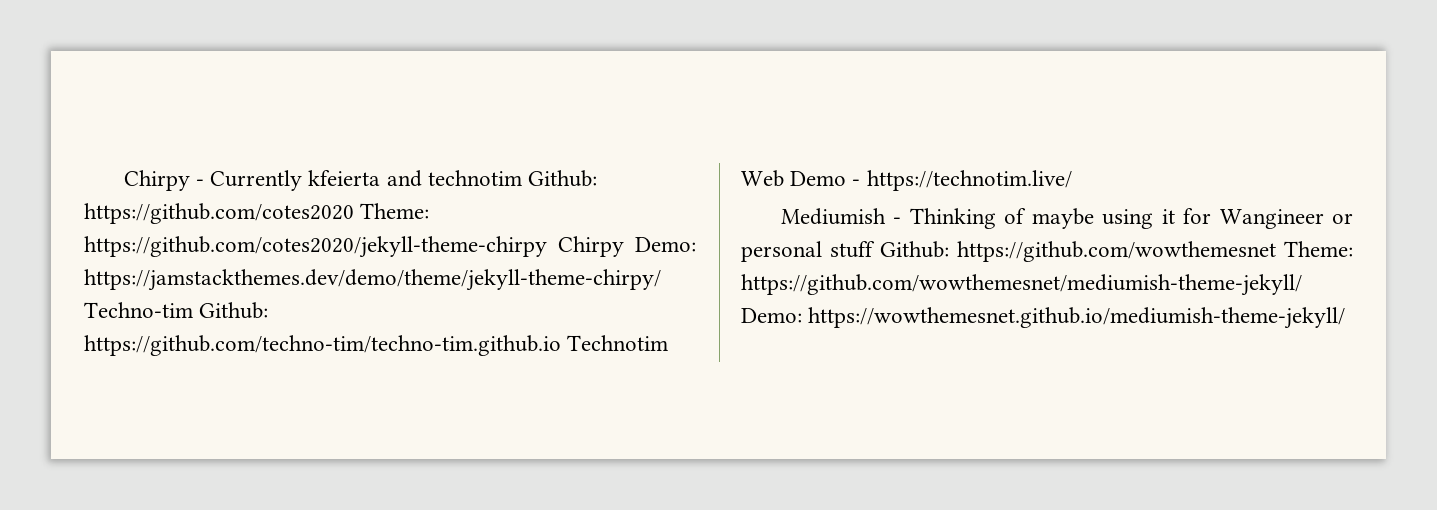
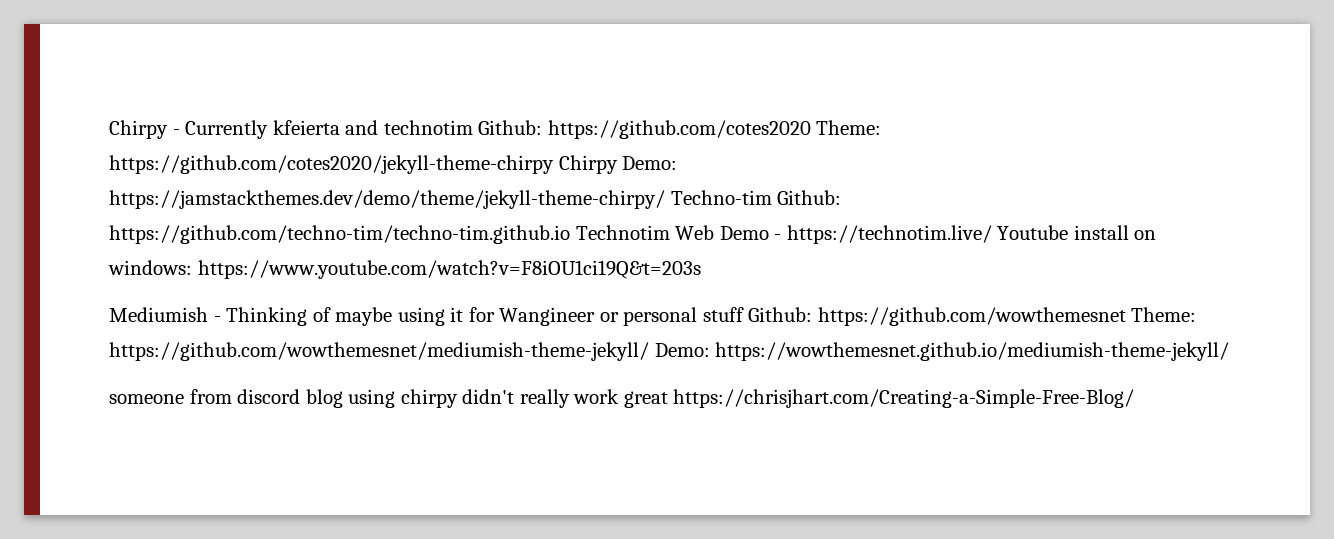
- Chirpy - Currently kfeierta and technotim Github: https://github.com/cotes2020 Theme: https://github.com/cotes2020/jekyll-theme-chirpy Chirpy Demo: https://jamstackthemes.dev/demo/theme/jekyll-theme-chirpy/ Techno-tim Github: https://github.com/techno-tim/techno-tim.github.io Technotim Web Demo - https://technotim.live/
+ Chirpy - Currently kfeierta and technotim Github: https://github.com/cotes2020 Theme: https://github.com/cotes2020/jekyll-theme-chirpy Chirpy Demo: https://jamstackthemes.dev/demo/theme/jekyll-theme-chirpy/ Techno-tim Github: https://github.com/techno-tim/techno-tim.github.io Technotim Web Demo - https://technotim.live/ Youtube install on windows: https://www.youtube.com/watch?v=F8iOU1ci19Q&t=203s
+ someone from discord blog using chirpy didn't really work great https://chrisjhart.com/Creating-a-Simple-Free-Blog/

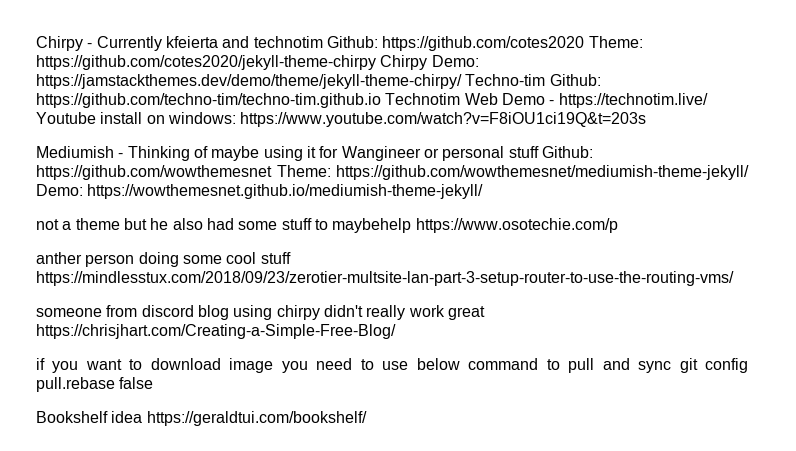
+ not a theme but he also had some stuff to maybehelp https://www.osotechie.com/p
+ anther person doing some cool stuff https://mindlesstux.com/2018/09/23/zerotier-multsite-lan-part-3-setup-router-to-use-the-routing-vms/
+ if you want to download image you need to use below command to pull and sync git config pull.rebase false
+ Bookshelf idea https://geraldtui.com/bookshelf/

